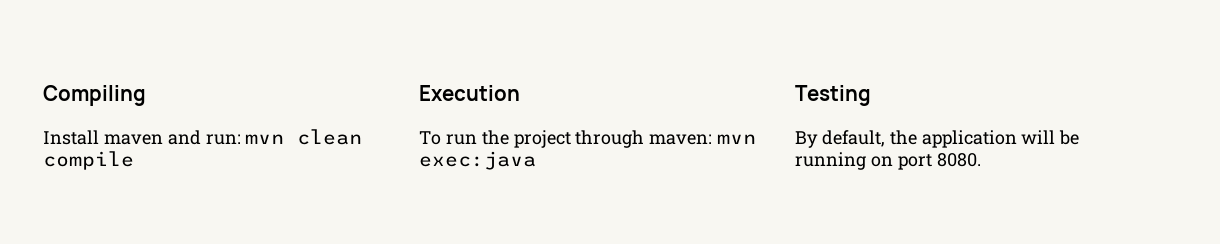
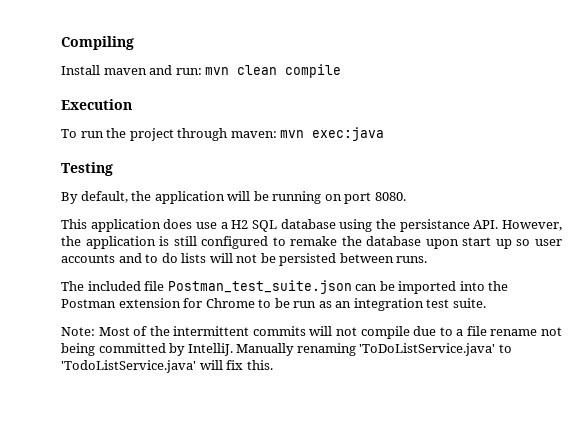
+ This application does use a H2 SQL database using the persistance API. However, the application is still configured to remake the database upon start up so user accounts and to do lists will not be persisted between runs.
+ The included file Postman_test_suite.json can be imported into the Postman extension for Chrome to be run as an integration test suite.
+ Note: Most of the intermittent commits will not compile due to a file rename not being committed by IntelliJ. Manually renaming 'ToDoListService.java' to 'TodoListService.java' will fix this.

